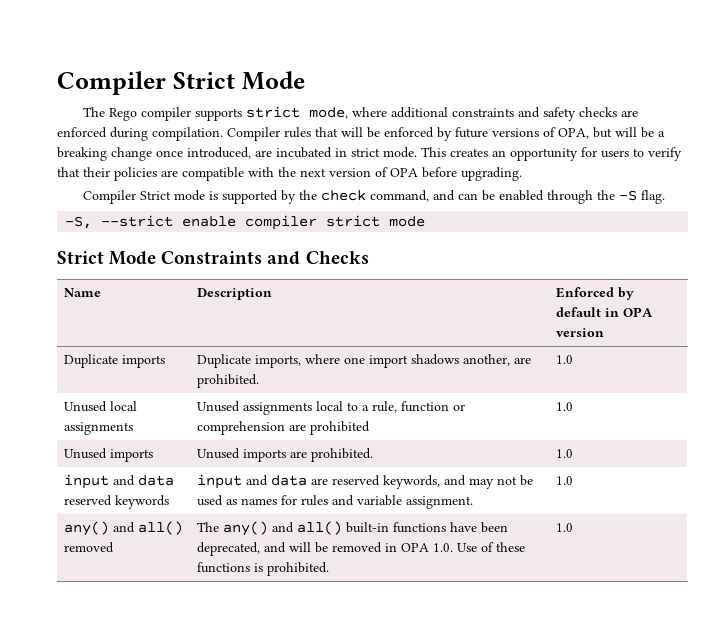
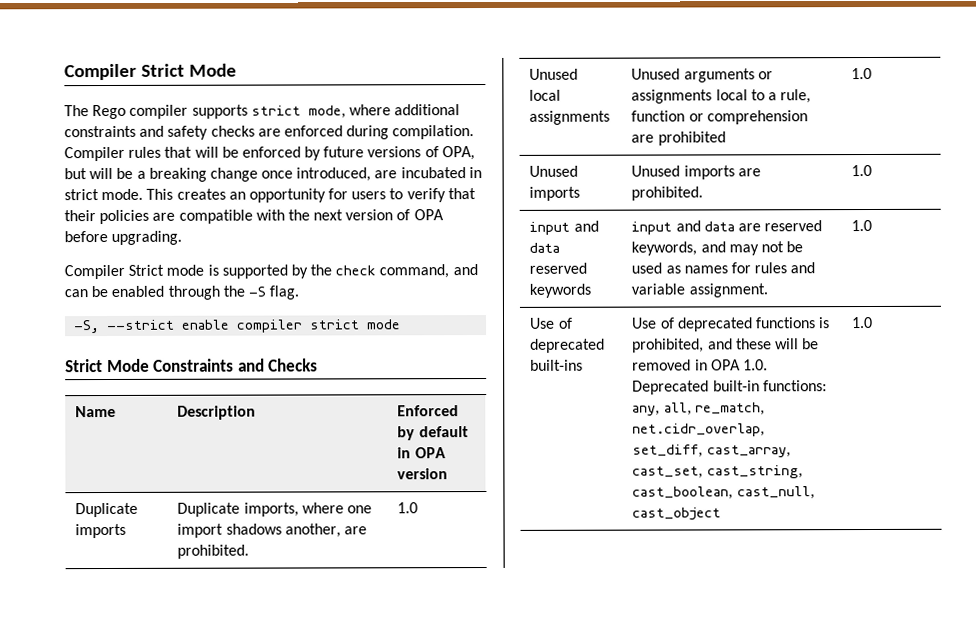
- Unused local assignments | Unused assignments local to a rule, function or comprehension are prohibited | 1.0
+ Unused local assignments | Unused arguments or assignments local to a rule, function or comprehension are prohibited | 1.0
- any() and all() removed | The any() and all() built-in functions have been deprecated, and will be removed in OPA 1.0. Use of these functions is prohibited. | 1.0
+ Use of deprecated built-ins | Use of deprecated functions is prohibited, and these will be removed in OPA 1.0. Deprecated built-in functions: any, all, re_match, net.cidr_overlap, set_diff, cast_array, cast_set, cast_string, cast_boolean, cast_null, cast_object | 1.0

